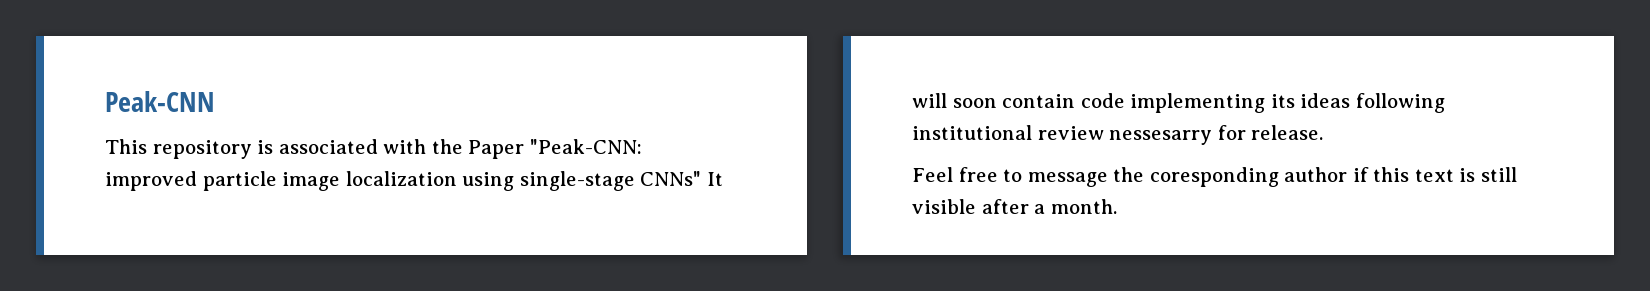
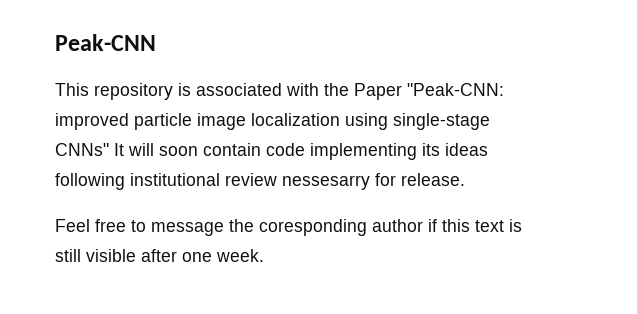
- Feel free to message the coresponding author if this text is still visible after a month.
+ Feel free to message the coresponding author if this text is still visible after one week.

